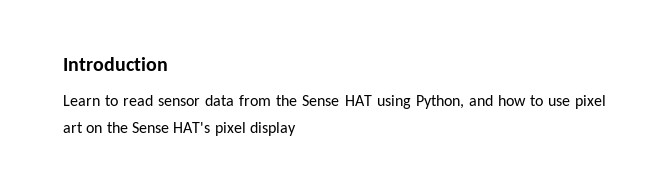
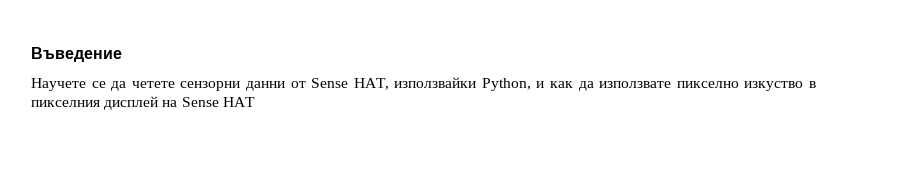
- Introduction
- Learn to read sensor data from the Sense HAT using Python, and how to use pixel art on the Sense HAT's pixel display
+ Въведение
+ Научете се да четете сензорни данни от Sense HAT, използвайки Python, и как да използвате пикселно изкуство в пикселния дисплей на Sense HAT

